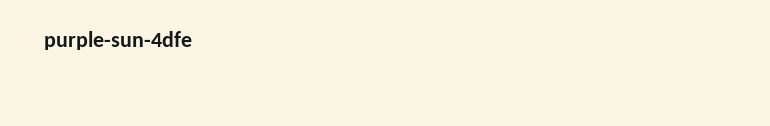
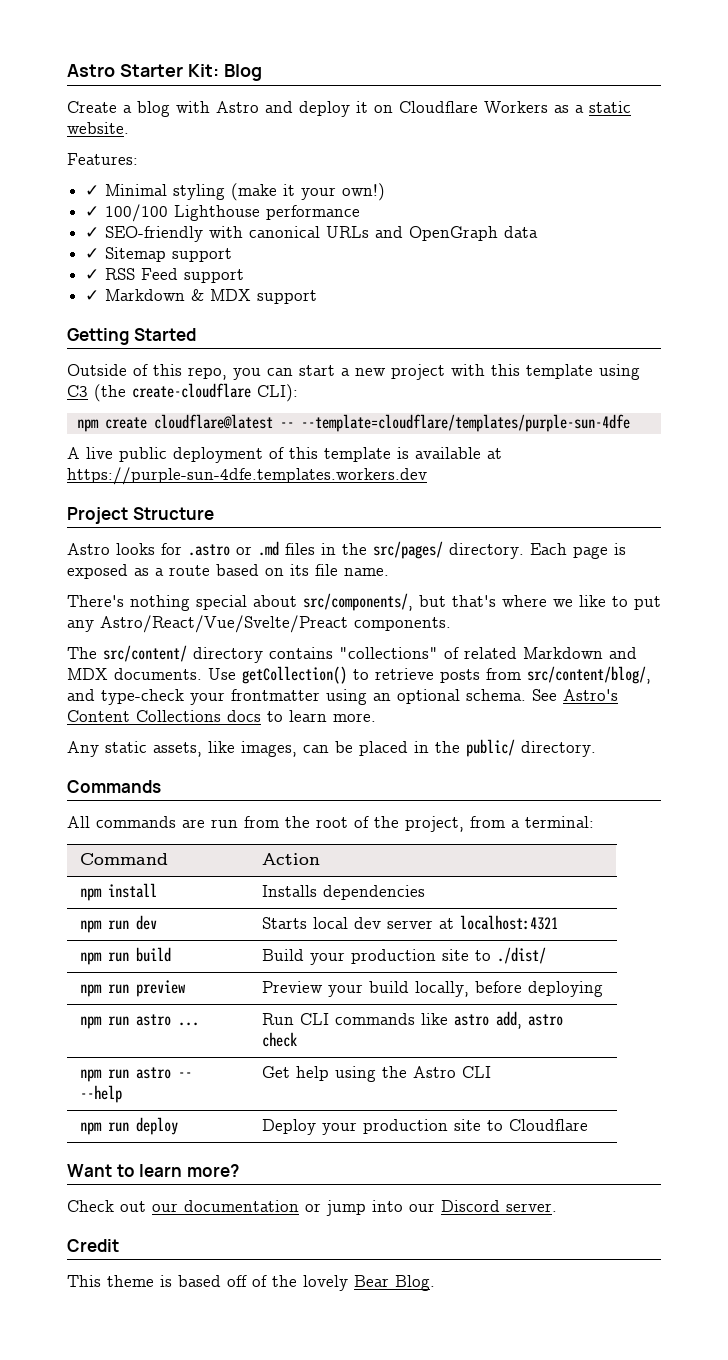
- purple-sun-4dfe
+ Astro Starter Kit: Blog
+ Create a blog with Astro and deploy it on Cloudflare Workers as a static website.
+ Features:
+ ✓ Minimal styling (make it your own!)
+ ✓ 100/100 Lighthouse performance
+ ✓ SEO-friendly with canonical URLs and OpenGraph data
+ ✓ Sitemap support
+ ✓ RSS Feed support
+ ✓ Markdown & MDX support
+ Getting Started
+ Outside of this repo, you can start a new project with this template using C3 (the create-cloudflare CLI):
+ npm create cloudflare@latest -- --template=cloudflare/templates/purple-sun-4dfe
+ A live public deployment of this template is available at https://purple-sun-4dfe.templates.workers.dev
+ Project Structure
+ Astro looks for .astro or .md files in the src/pages/ directory. Each page is exposed as a route based on its file name.
+ There's nothing special about src/components/, but that's where we like to put any Astro/React/Vue/Svelte/Preact components.
+ The src/content/ directory contains "collections" of related Markdown and MDX documents. Use getCollection() to retrieve posts from src/content/blog/, and type-check your frontmatter using an optional schema. See Astro's Content Collections docs to learn more.
+ Any static assets, like images, can be placed in the public/ directory.
+ Commands
+ All commands are run from the root of the project, from a terminal:
+ Command | Action
+ npm install | Installs dependencies
+ npm run dev | Starts local dev server at localhost:4321
+ npm run build | Build your production site to ./dist/
+ npm run preview | Preview your build locally, before deploying
+ npm run astro ... | Run CLI commands like astro add, astro check
+ npm run astro -- --help | Get help using the Astro CLI
+ npm run deploy | Deploy your production site to Cloudflare
+ Want to learn more?
+ Check out our documentation or jump into our Discord server.
+ Credit
+ This theme is based off of the lovely Bear Blog.

